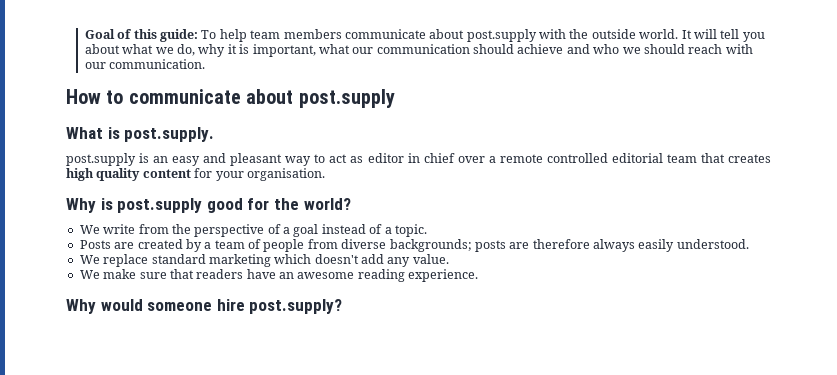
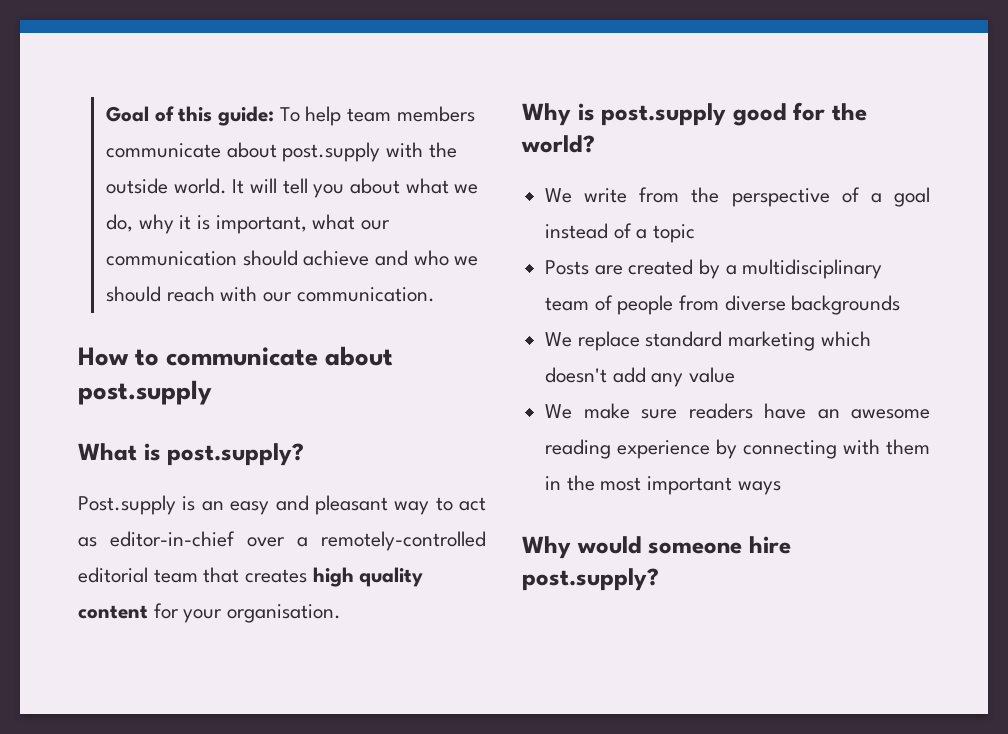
- What is post.supply.
- post.supply is an easy and pleasant way to act as editor in chief over a remote controlled editorial team that creates high quality content for your organisation.
+ What is post.supply?
+ Post.supply is an easy and pleasant way to act as editor-in-chief over a remotely-controlled editorial team that creates high quality content for your organisation.
- We write from the perspective of a goal instead of a topic.
+ We write from the perspective of a goal instead of a topic
- Posts are created by a team of people from diverse backgrounds; posts are therefore always easily understood.
+ Posts are created by a multidisciplinary team of people from diverse backgrounds
- We replace standard marketing which doesn't add any value.
+ We replace standard marketing which doesn't add any value
- We make sure that readers have an awesome reading experience.
+ We make sure readers have an awesome reading experience by connecting with them in the most important ways

